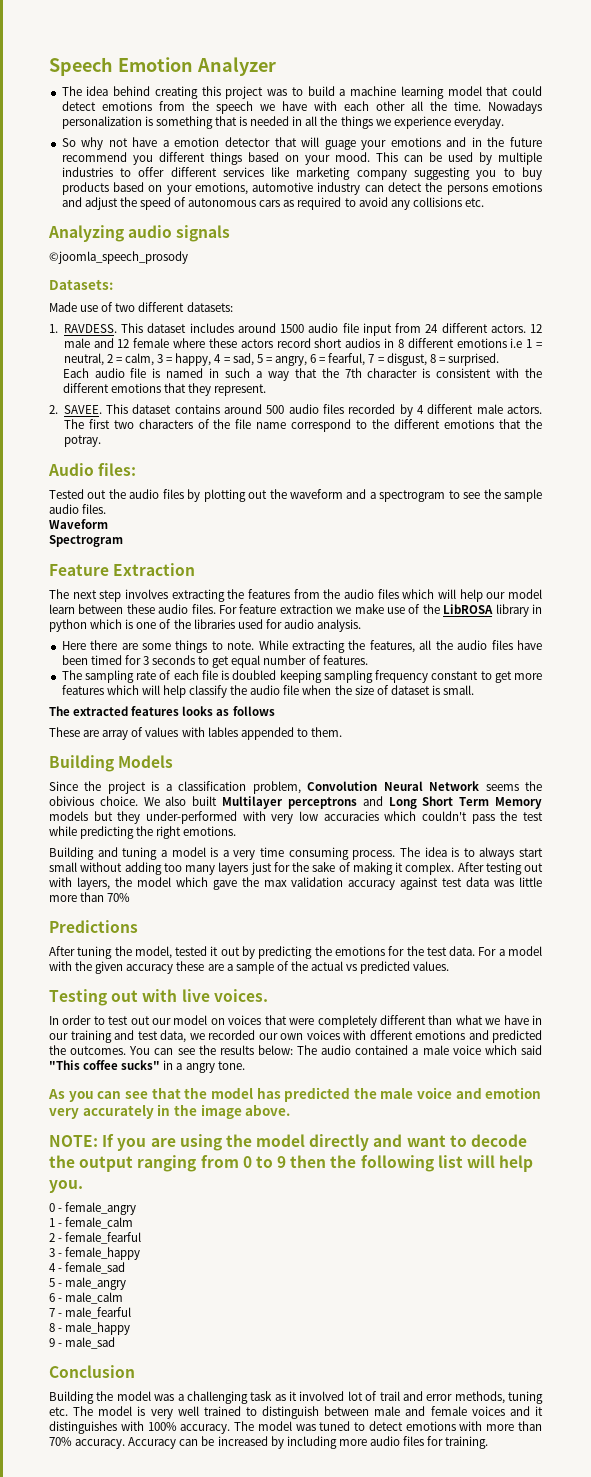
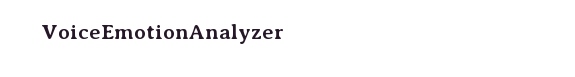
- Speech Emotion Analyzer
- The idea behind creating this project was to build a machine learning model that could detect emotions from the speech we have with each other all the time. Nowadays personalization is something that is needed in all the things we experience everyday.
- So why not have a emotion detector that will guage your emotions and in the future recommend you different things based on your mood. This can be used by multiple industries to offer different services like marketing company suggesting you to buy products based on your emotions, automotive industry can detect the persons emotions and adjust the speed of autonomous cars as required to avoid any collisions etc.
- Analyzing audio signals
- ©joomla_speech_prosody
- Datasets:
- Made use of two different datasets:
- 1. RAVDESS. This dataset includes around 1500 audio file input from 24 different actors. 12 male and 12 female where these actors record short audios in 8 different emotions i.e 1 = neutral, 2 = calm, 3 = happy, 4 = sad, 5 = angry, 6 = fearful, 7 = disgust, 8 = surprised.
- Each audio file is named in such a way that the 7th character is consistent with the different emotions that they represent.
- 2. SAVEE. This dataset contains around 500 audio files recorded by 4 different male actors. The first two characters of the file name correspond to the different emotions that the potray.
- Audio files:
- Tested out the audio files by plotting out the waveform and a spectrogram to see the sample audio files.
- Waveform
- Spectrogram
- Feature Extraction
- The next step involves extracting the features from the audio files which will help our model learn between these audio files. For feature extraction we make use of the LibROSA library in python which is one of the libraries used for audio analysis.
- Here there are some things to note. While extracting the features, all the audio files have been timed for 3 seconds to get equal number of features.
- The sampling rate of each file is doubled keeping sampling frequency constant to get more features which will help classify the audio file when the size of dataset is small.
- The extracted features looks as follows
- These are array of values with lables appended to them.
- Building Models
- Since the project is a classification problem, Convolution Neural Network seems the obivious choice. We also built Multilayer perceptrons and Long Short Term Memory models but they under-performed with very low accuracies which couldn't pass the test while predicting the right emotions.
- Building and tuning a model is a very time consuming process. The idea is to always start small without adding too many layers just for the sake of making it complex. After testing out with layers, the model which gave the max validation accuracy against test data was little more than 70%
- Predictions
- After tuning the model, tested it out by predicting the emotions for the test data. For a model with the given accuracy these are a sample of the actual vs predicted values.
- Testing out with live voices.
- In order to test out our model on voices that were completely different than what we have in our training and test data, we recorded our own voices with dfferent emotions and predicted the outcomes. You can see the results below: The audio contained a male voice which said "This coffee sucks" in a angry tone.
- As you can see that the model has predicted the male voice and emotion very accurately in the image above.
- NOTE: If you are using the model directly and want to decode the output ranging from 0 to 9 then the following list will help you.
- 0 - female_angry
- 1 - female_calm
- 2 - female_fearful
- 3 - female_happy
- 4 - female_sad
- 5 - male_angry
- 6 - male_calm
- 7 - male_fearful
- 8 - male_happy
- 9 - male_sad
- Conclusion
- Building the model was a challenging task as it involved lot of trail and error methods, tuning etc. The model is very well trained to distinguish between male and female voices and it distinguishes with 100% accuracy. The model was tuned to detect emotions with more than 70% accuracy. Accuracy can be increased by including more audio files for training.
+ VoiceEmotionAnalyzer

